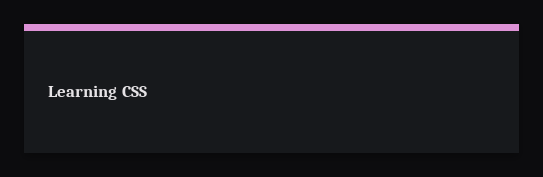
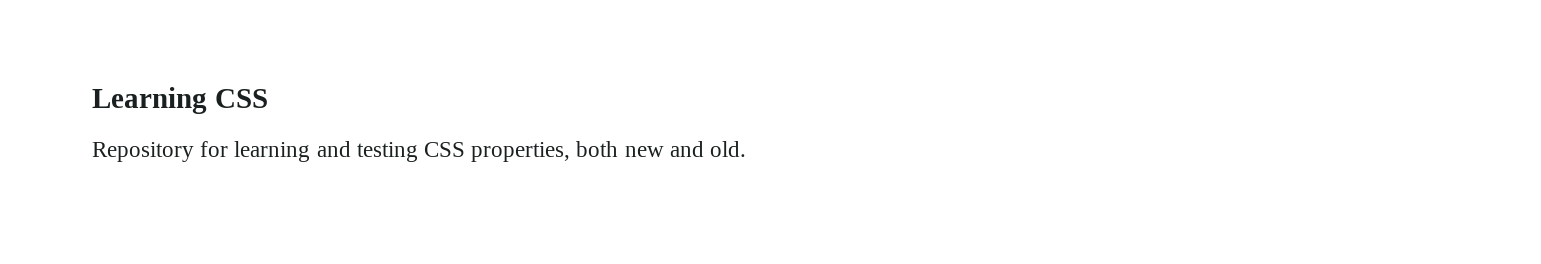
+ Repository for learning and testing CSS properties, both new and old.

